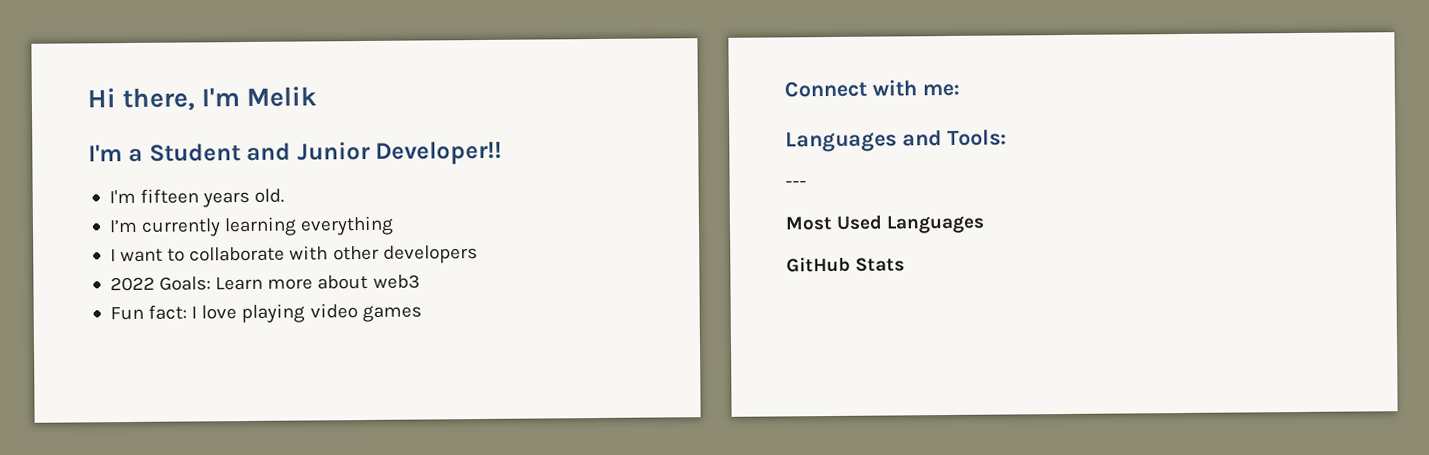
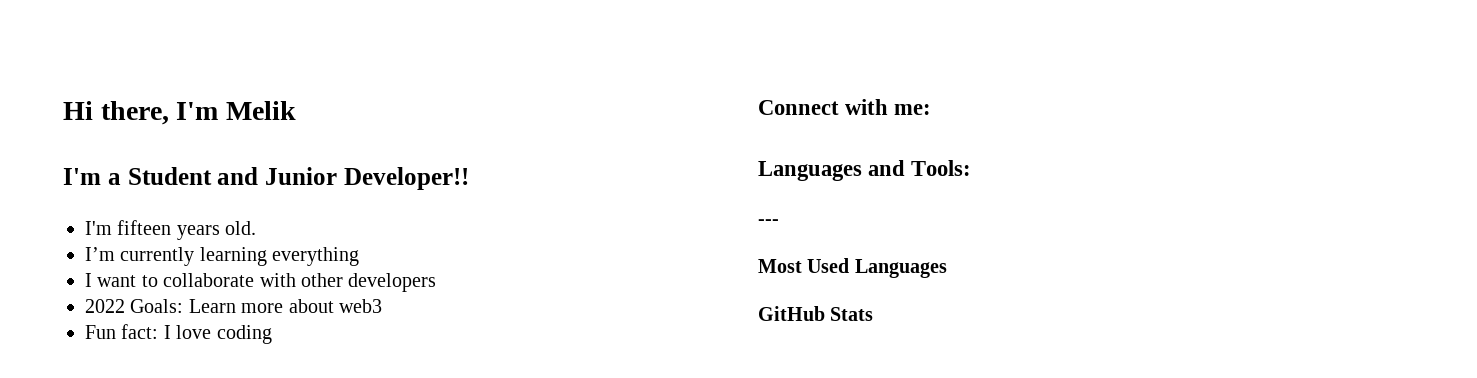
- Fun fact: I love playing video games
+ Fun fact: I love coding

